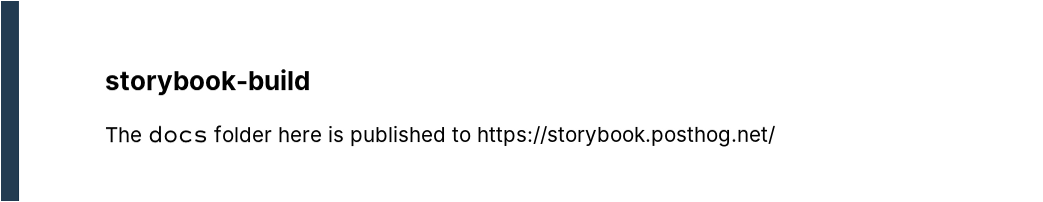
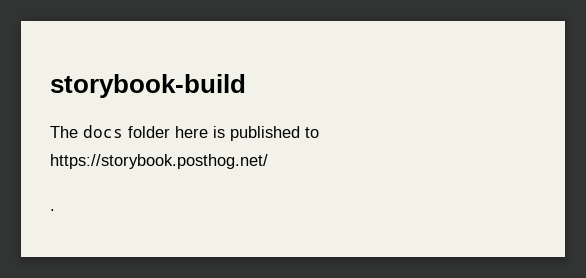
+ .

